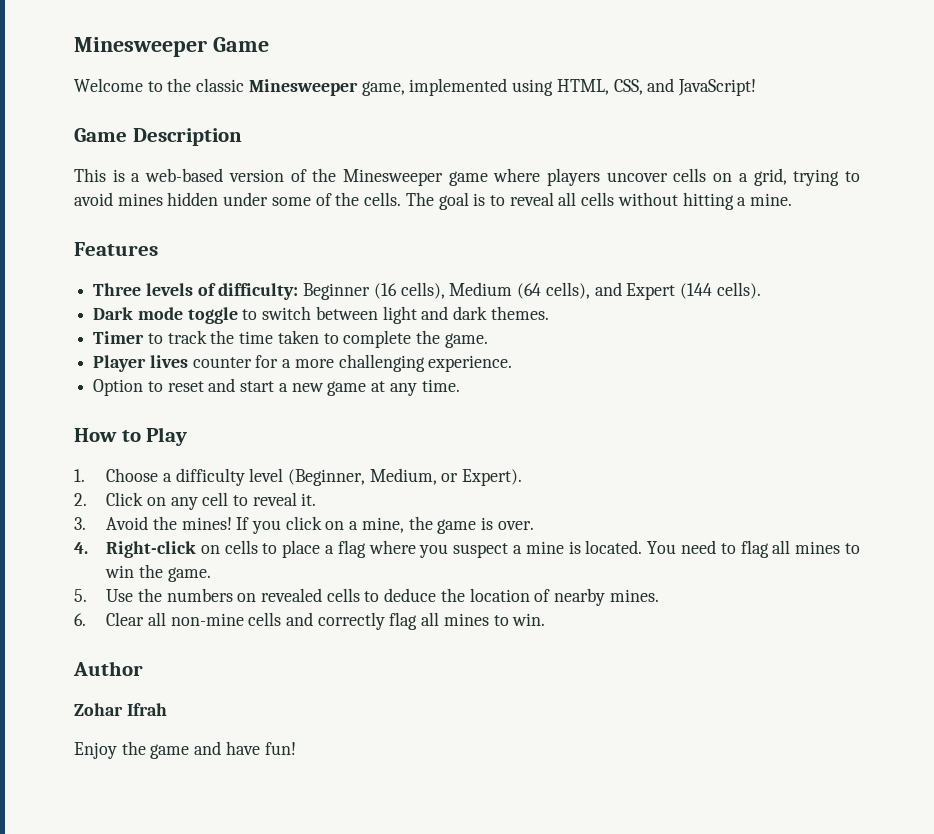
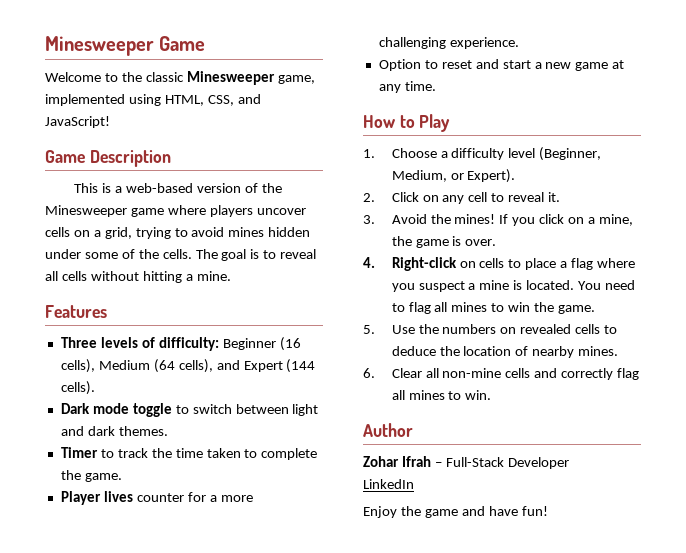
- Zohar Ifrah
+ Zohar Ifrah – Full-Stack Developer
+ LinkedIn

